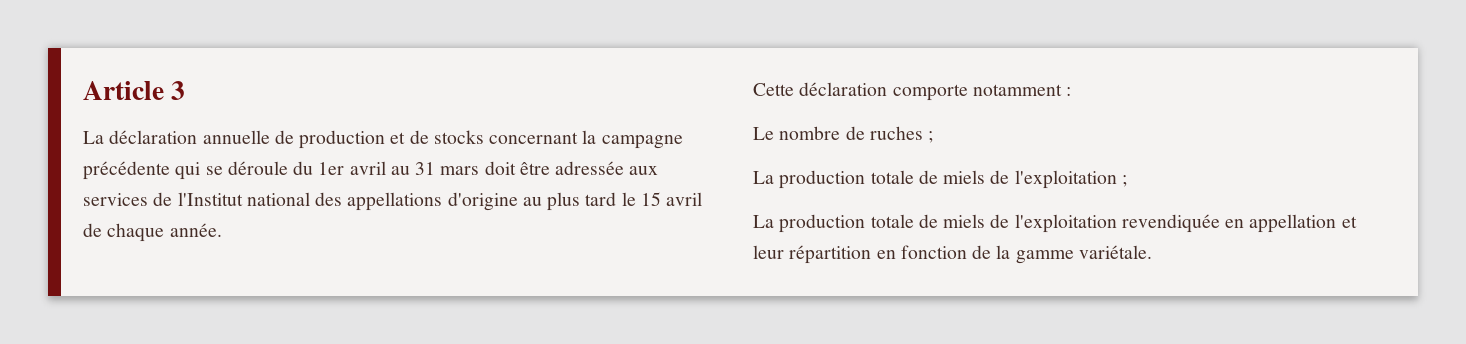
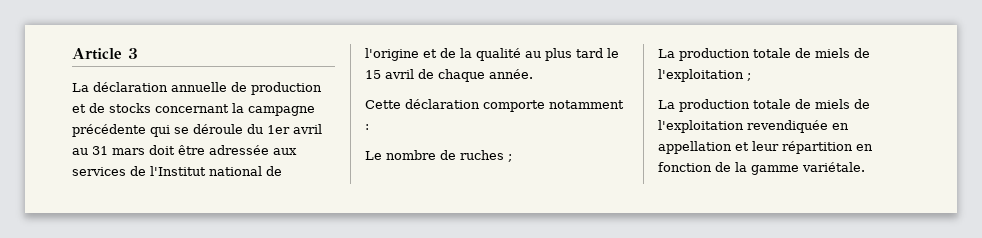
- La déclaration annuelle de production et de stocks concernant la campagne précédente qui se déroule du 1er avril au 31 mars doit être adressée aux services de l'Institut national des appellations d'origine au plus tard le 15 avril de chaque année.
+ La déclaration annuelle de production et de stocks concernant la campagne précédente qui se déroule du 1er avril au 31 mars doit être adressée aux services de l'Institut national de l'origine et de la qualité au plus tard le 15 avril de chaque année.

